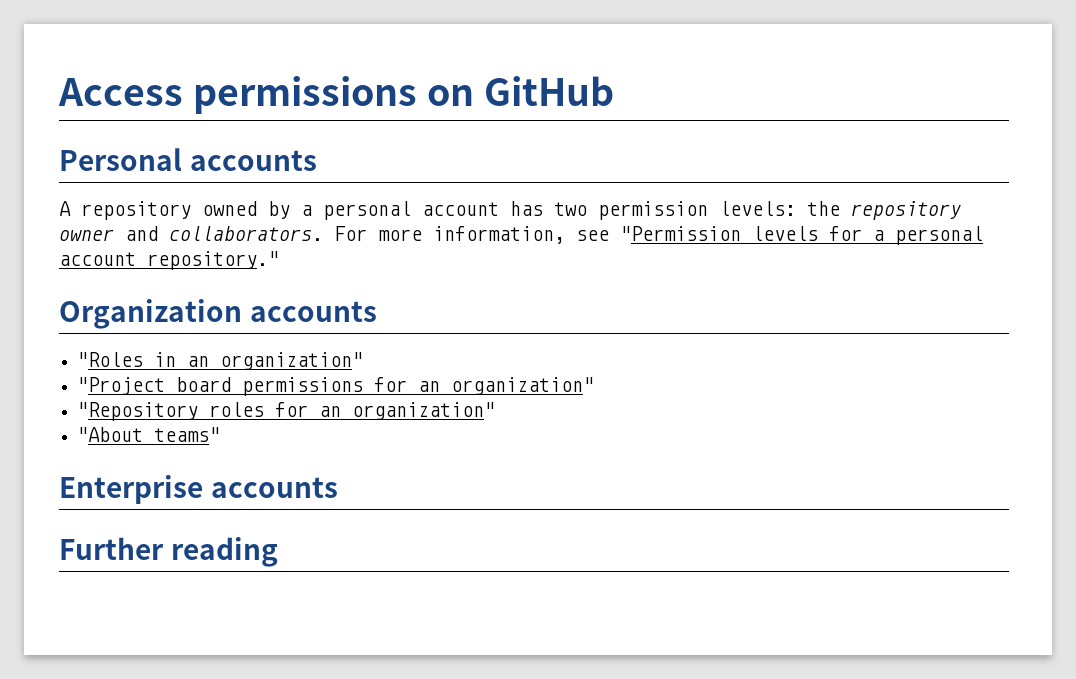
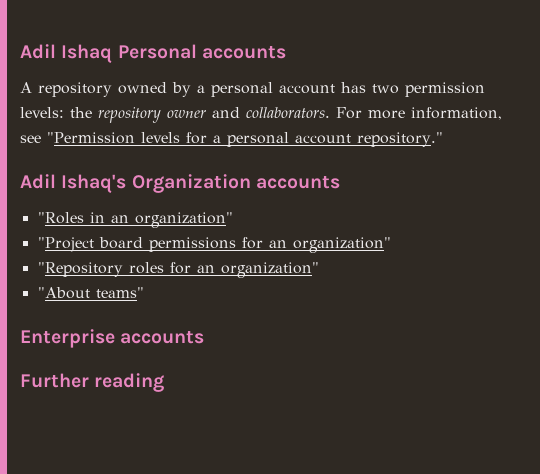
- Access permissions on GitHub
- Personal accounts
+ Adil Ishaq Personal accounts
- Organization accounts
+ Adil Ishaq's Organization accounts

